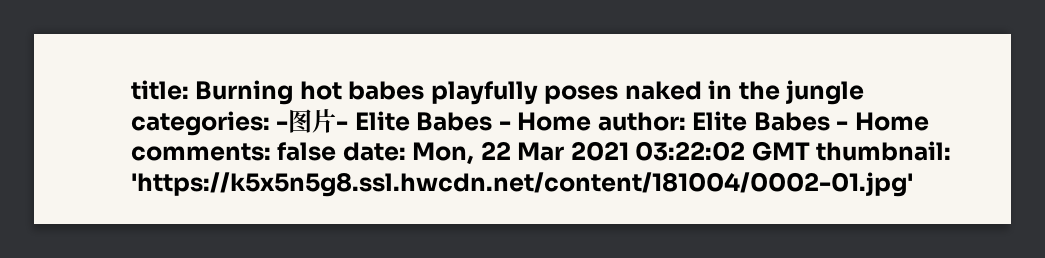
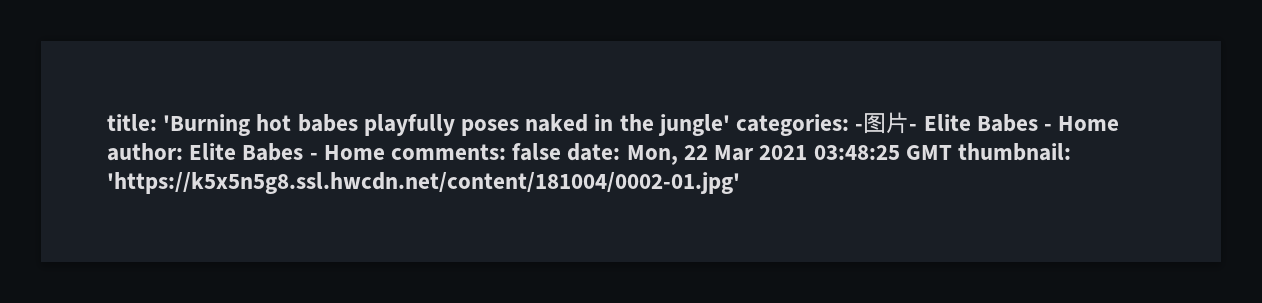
- title: Burning hot babes playfully poses naked in the jungle categories: -图片- Elite Babes - Home author: Elite Babes - Home comments: false date: Mon, 22 Mar 2021 03:22:02 GMT thumbnail: 'https://k5x5n5g8.ssl.hwcdn.net/content/181004/0002-01.jpg'
+ title: 'Burning hot babes playfully poses naked in the jungle' categories: -图片- Elite Babes - Home author: Elite Babes - Home comments: false date: Mon, 22 Mar 2021 03:48:25 GMT thumbnail: 'https://k5x5n5g8.ssl.hwcdn.net/content/181004/0002-01.jpg'

